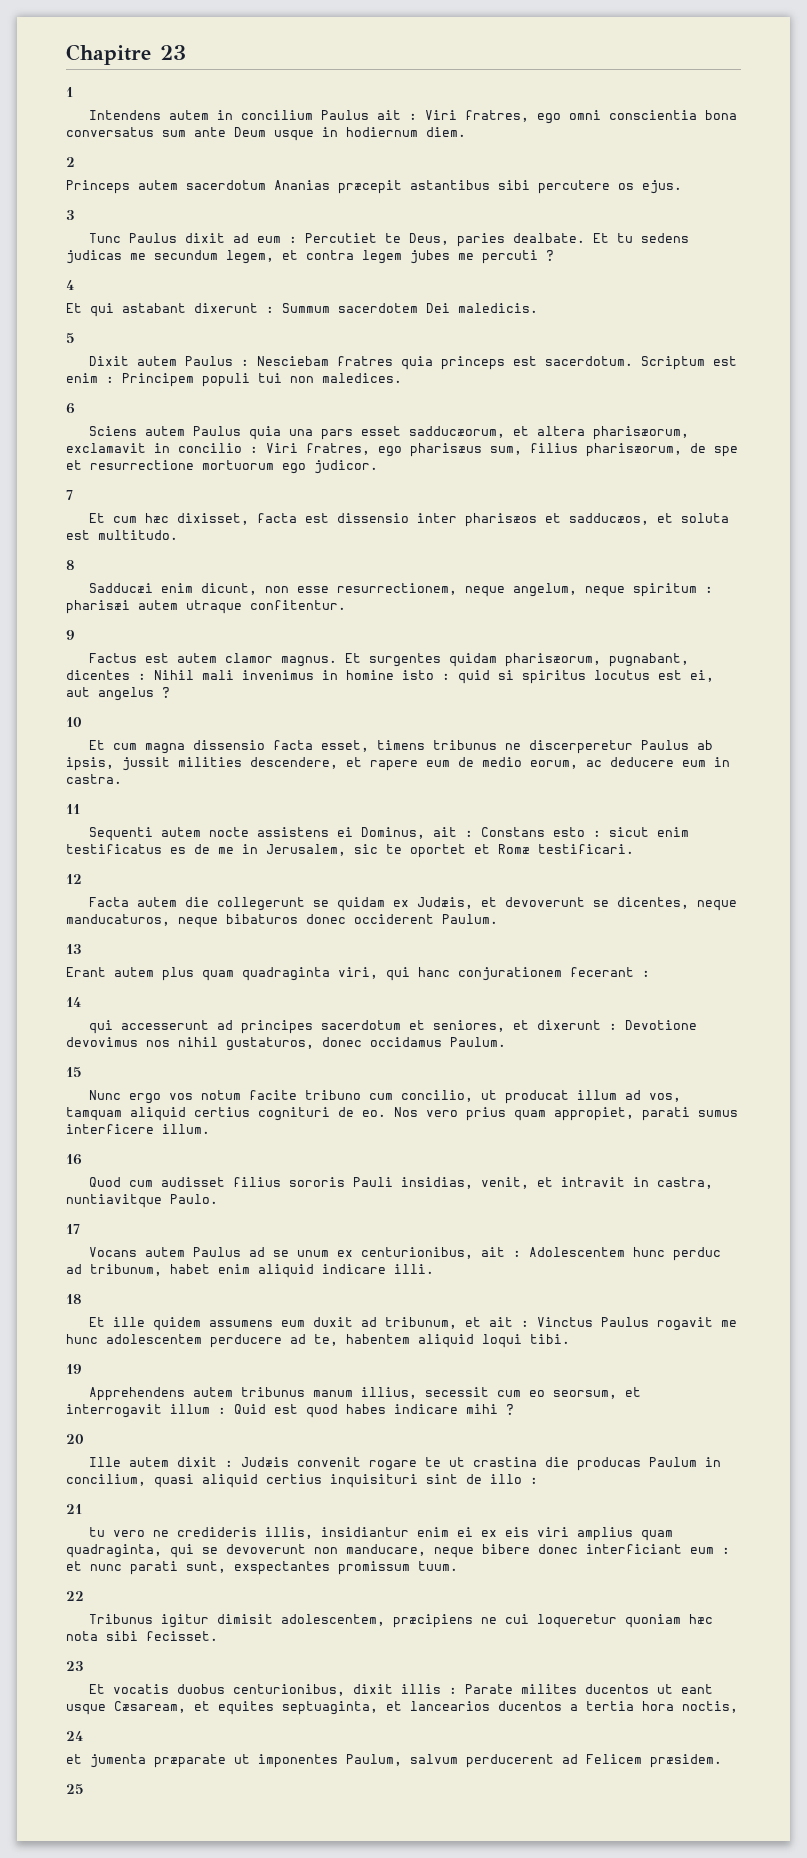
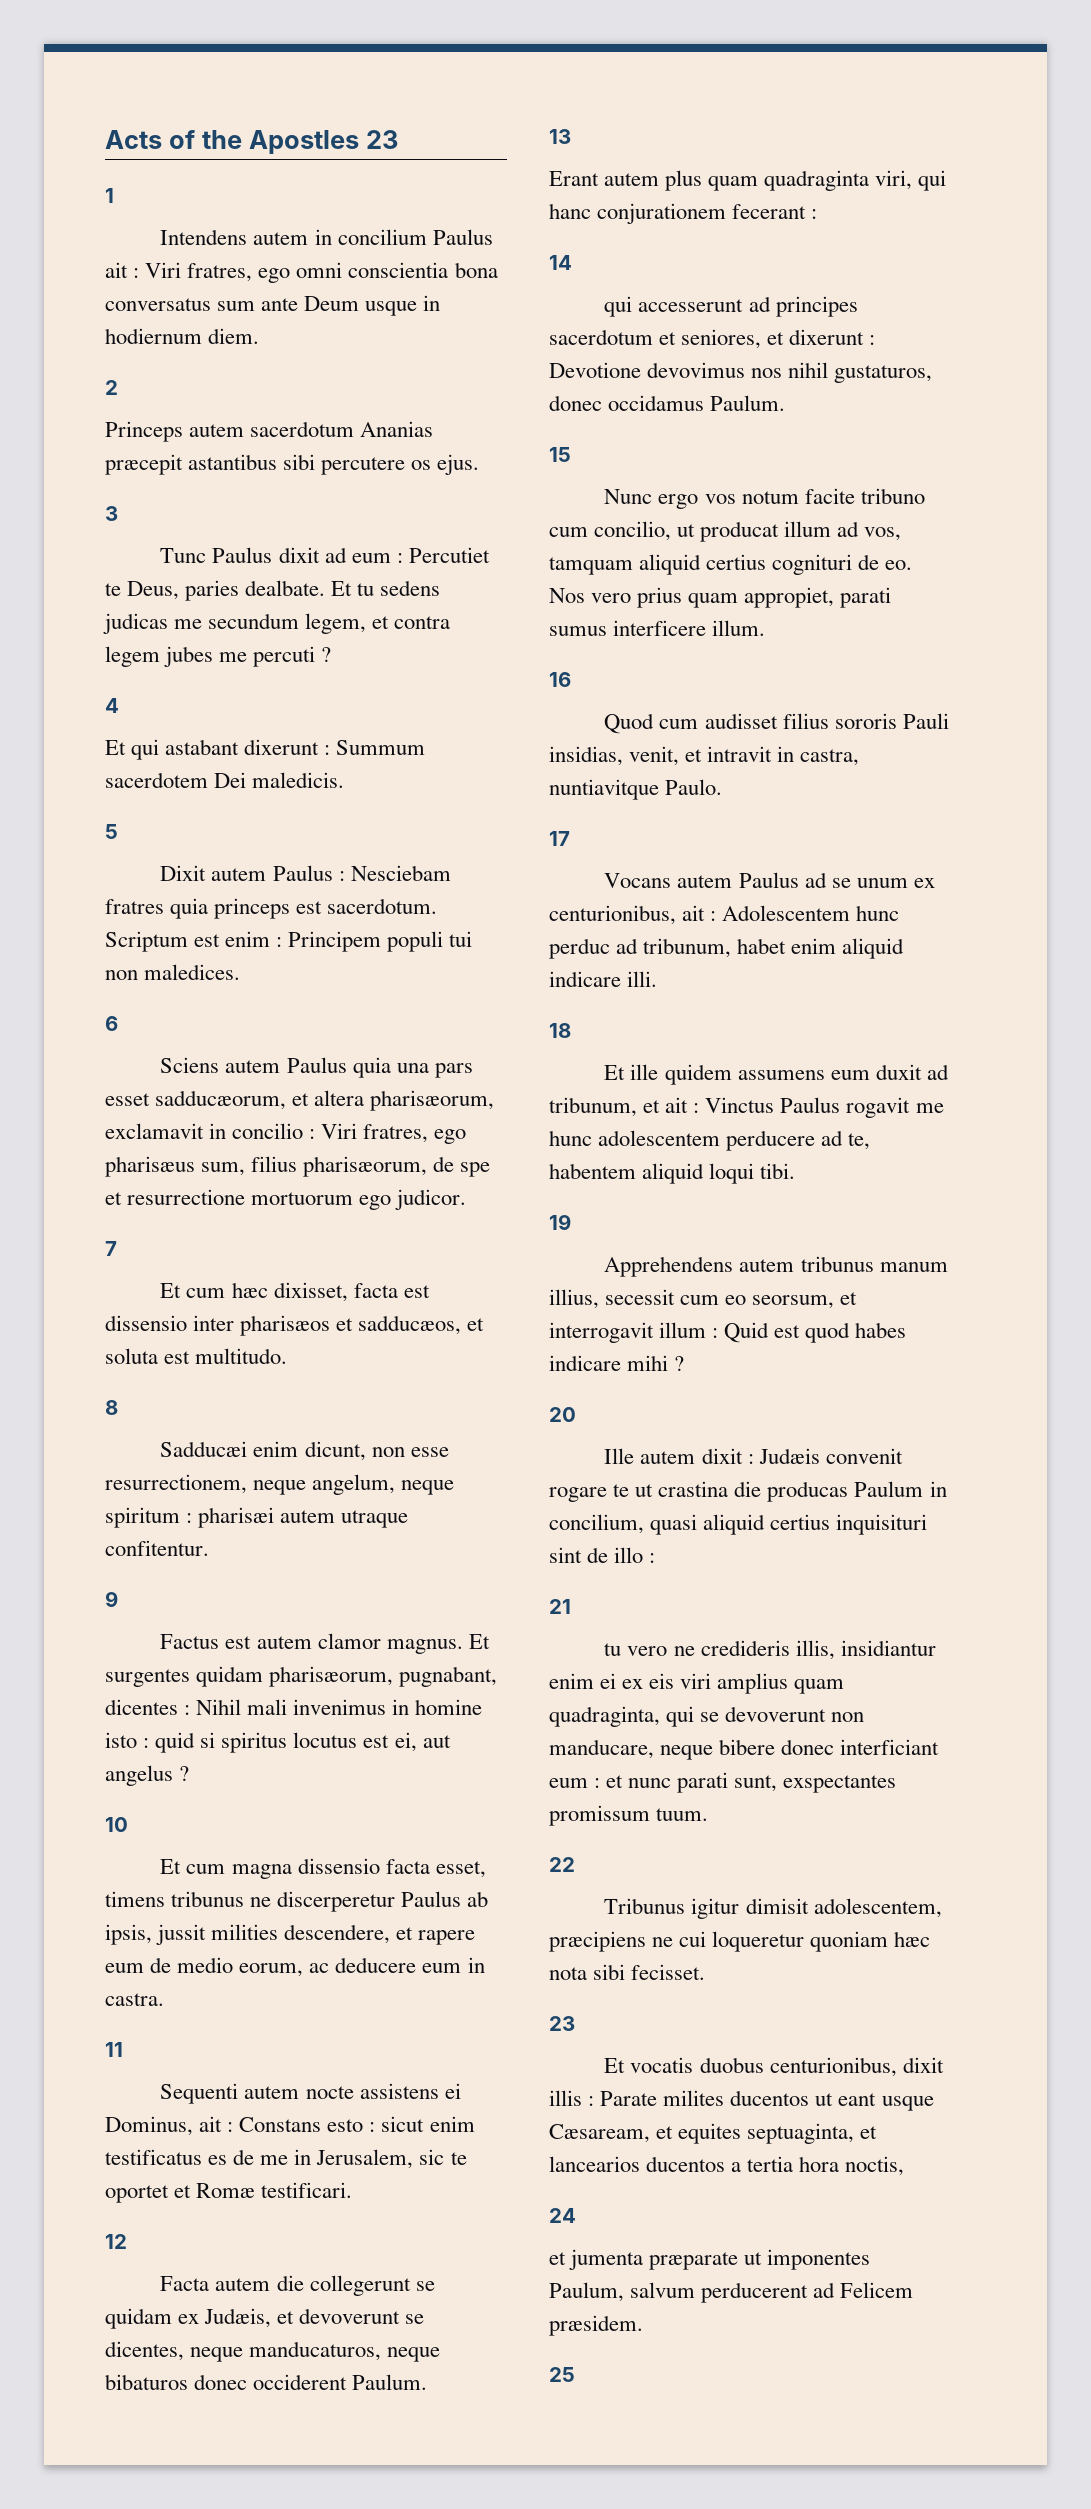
- Chapitre 23
+ Acts of the Apostles 23

